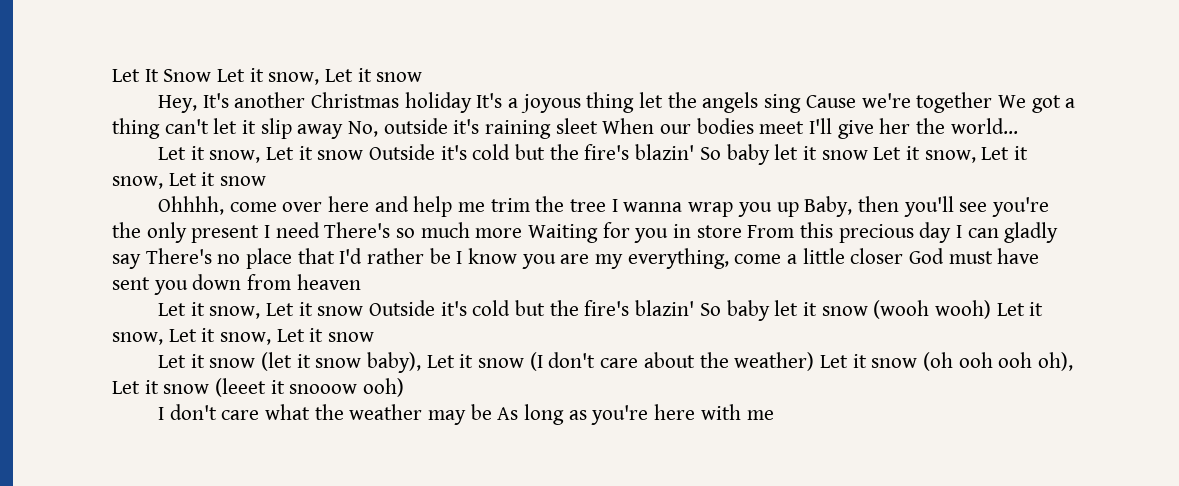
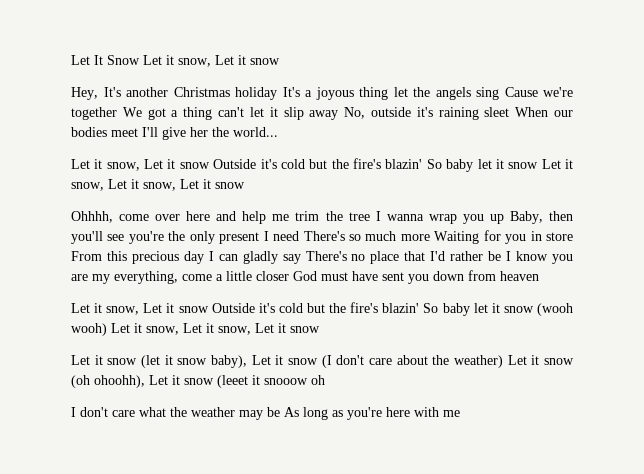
- Let it snow (let it snow baby), Let it snow (I don't care about the weather) Let it snow (oh ooh ooh oh), Let it snow (leeet it snooow ooh)
+ Let it snow (let it snow baby), Let it snow (I don't care about the weather) Let it snow (oh ohoohh), Let it snow (leeet it snooow oh

